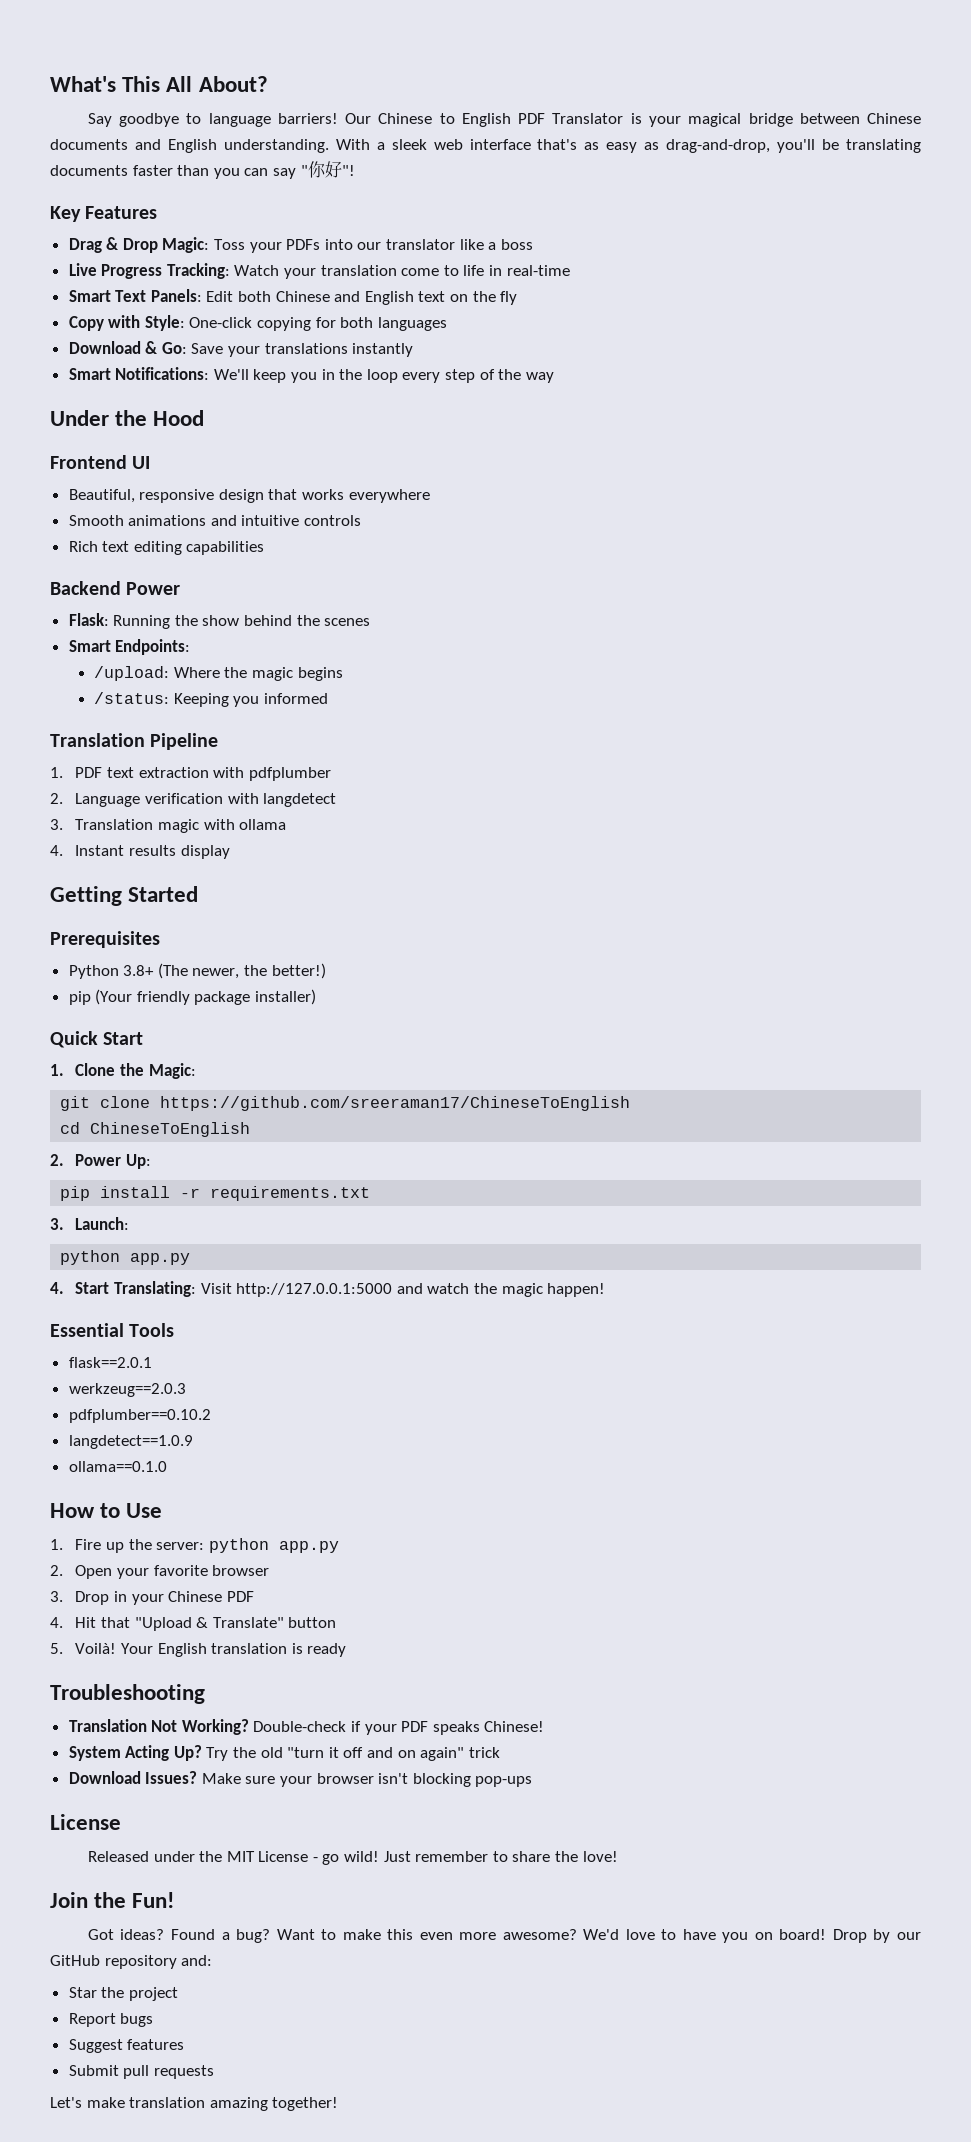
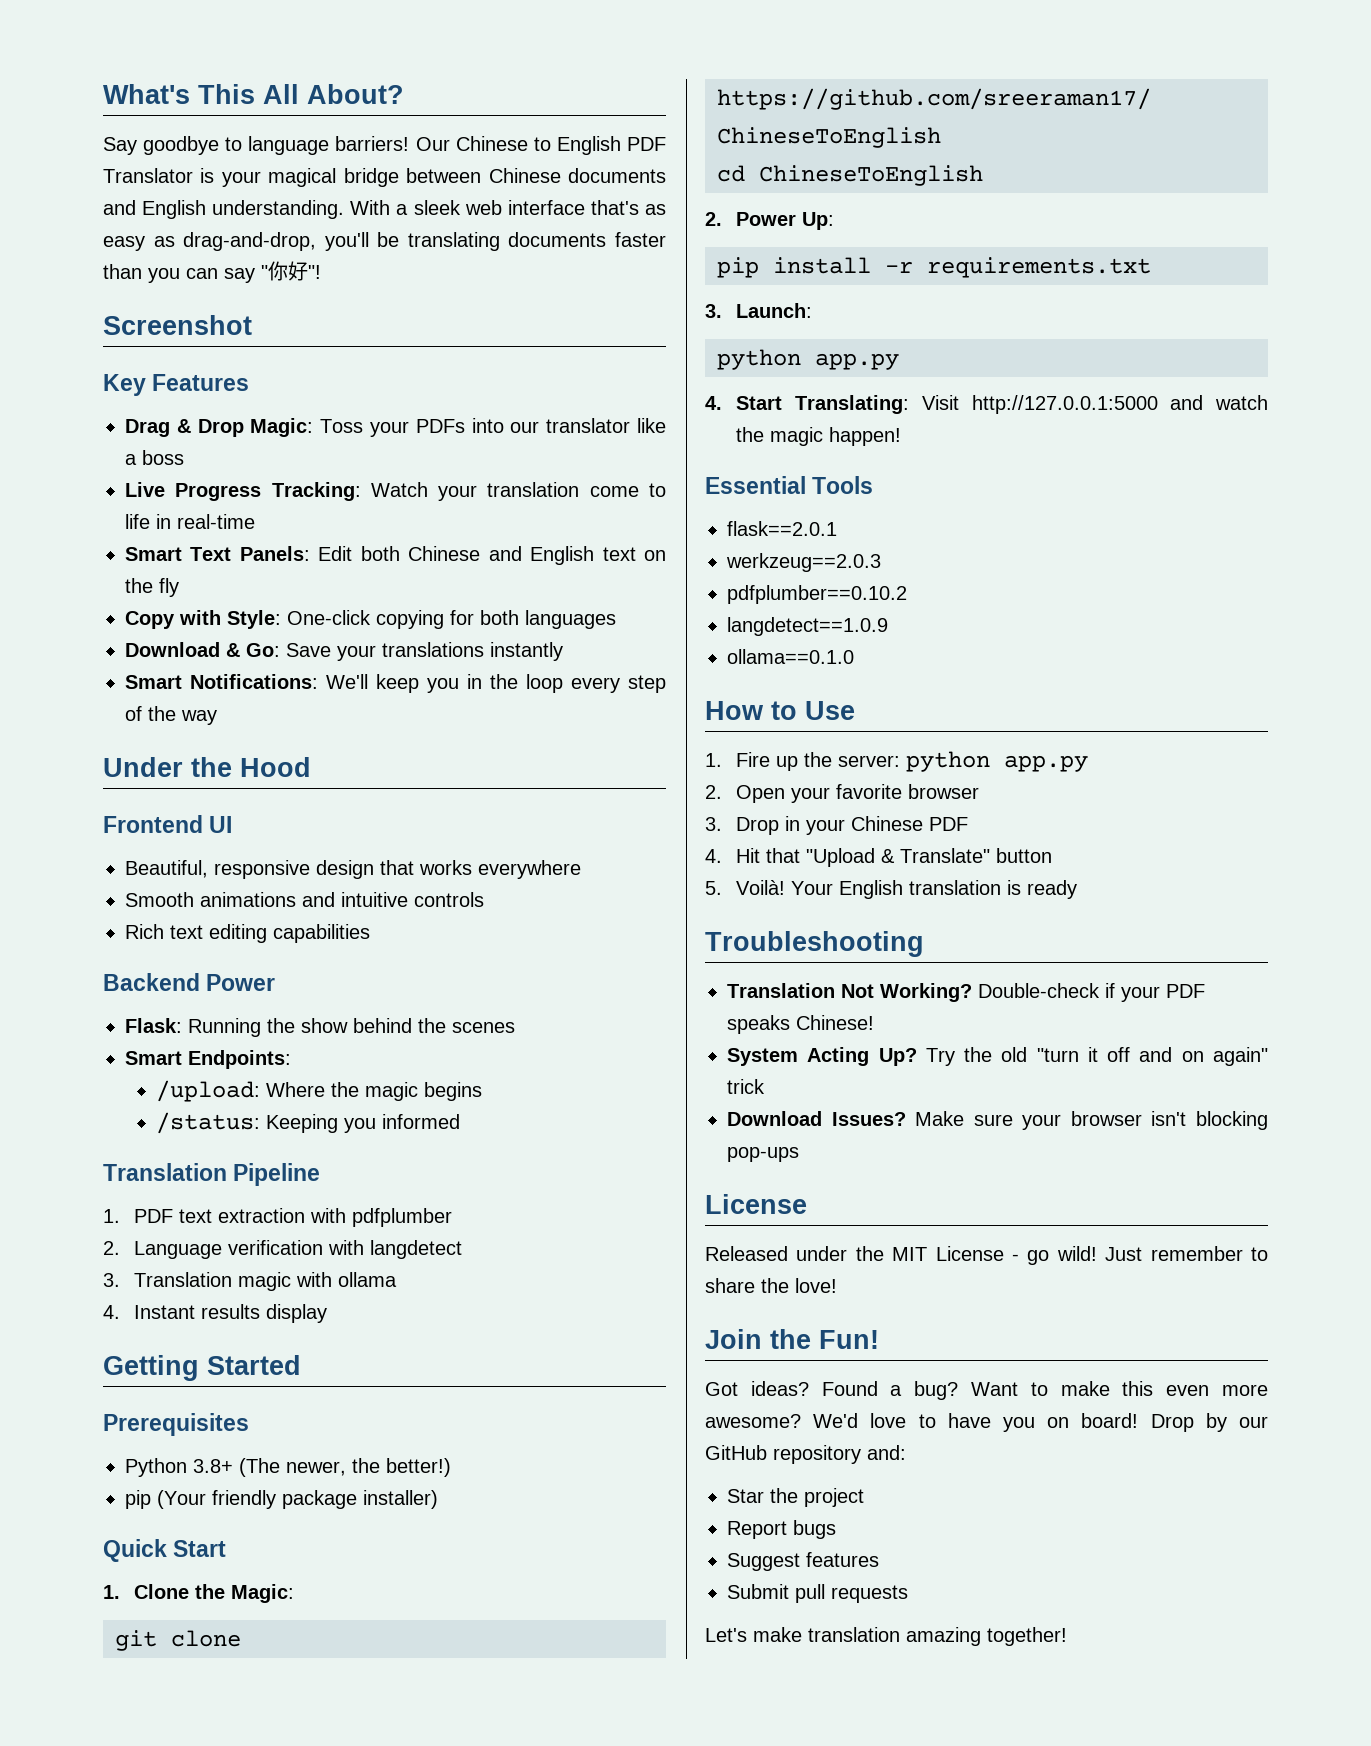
+ Screenshot

